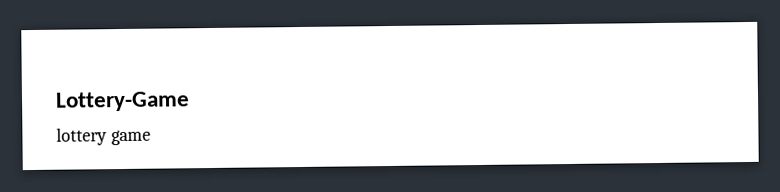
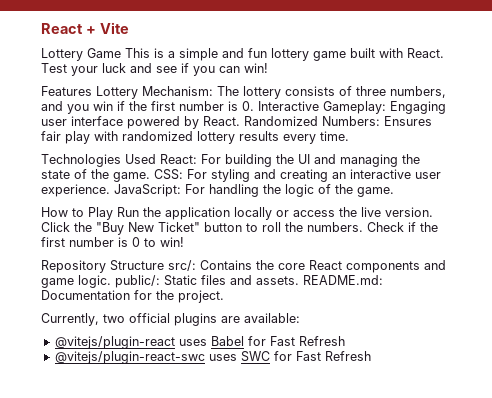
- Lottery-Game
- lottery game
+ React + Vite
+ Lottery Game This is a simple and fun lottery game built with React. Test your luck and see if you can win!
+ Features Lottery Mechanism: The lottery consists of three numbers, and you win if the first number is 0. Interactive Gameplay: Engaging user interface powered by React. Randomized Numbers: Ensures fair play with randomized lottery results every time.
+ Technologies Used React: For building the UI and managing the state of the game. CSS: For styling and creating an interactive user experience. JavaScript: For handling the logic of the game.
+ How to Play Run the application locally or access the live version. Click the "Buy New Ticket" button to roll the numbers. Check if the first number is 0 to win!
+ Repository Structure src/: Contains the core React components and game logic. public/: Static files and assets. README.md: Documentation for the project.
+ Currently, two official plugins are available:
+ @vitejs/plugin-react uses Babel for Fast Refresh
+ @vitejs/plugin-react-swc uses SWC for Fast Refresh

